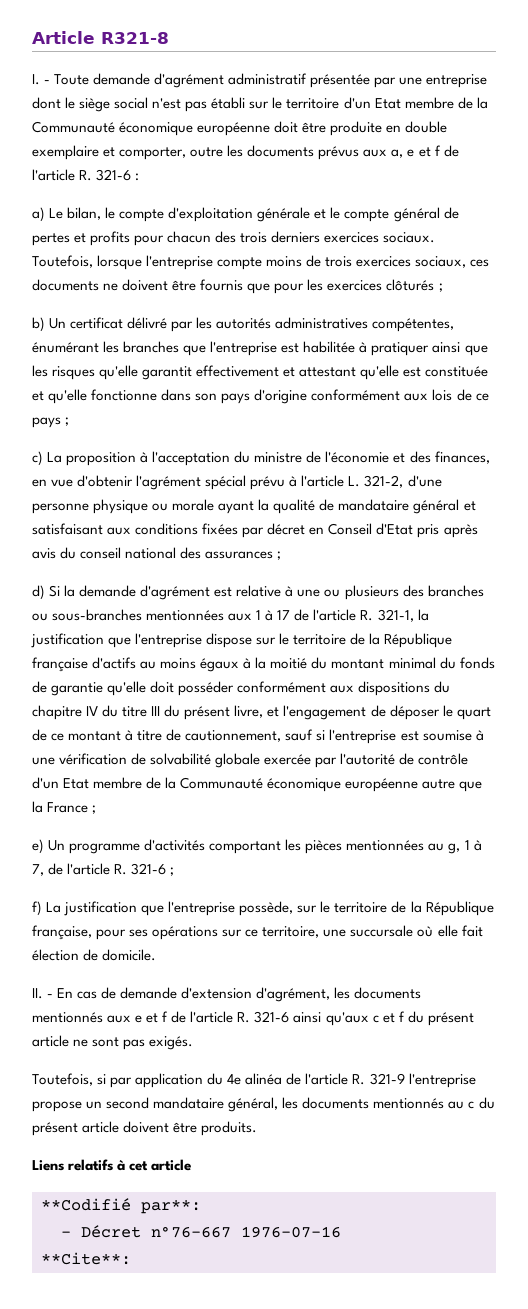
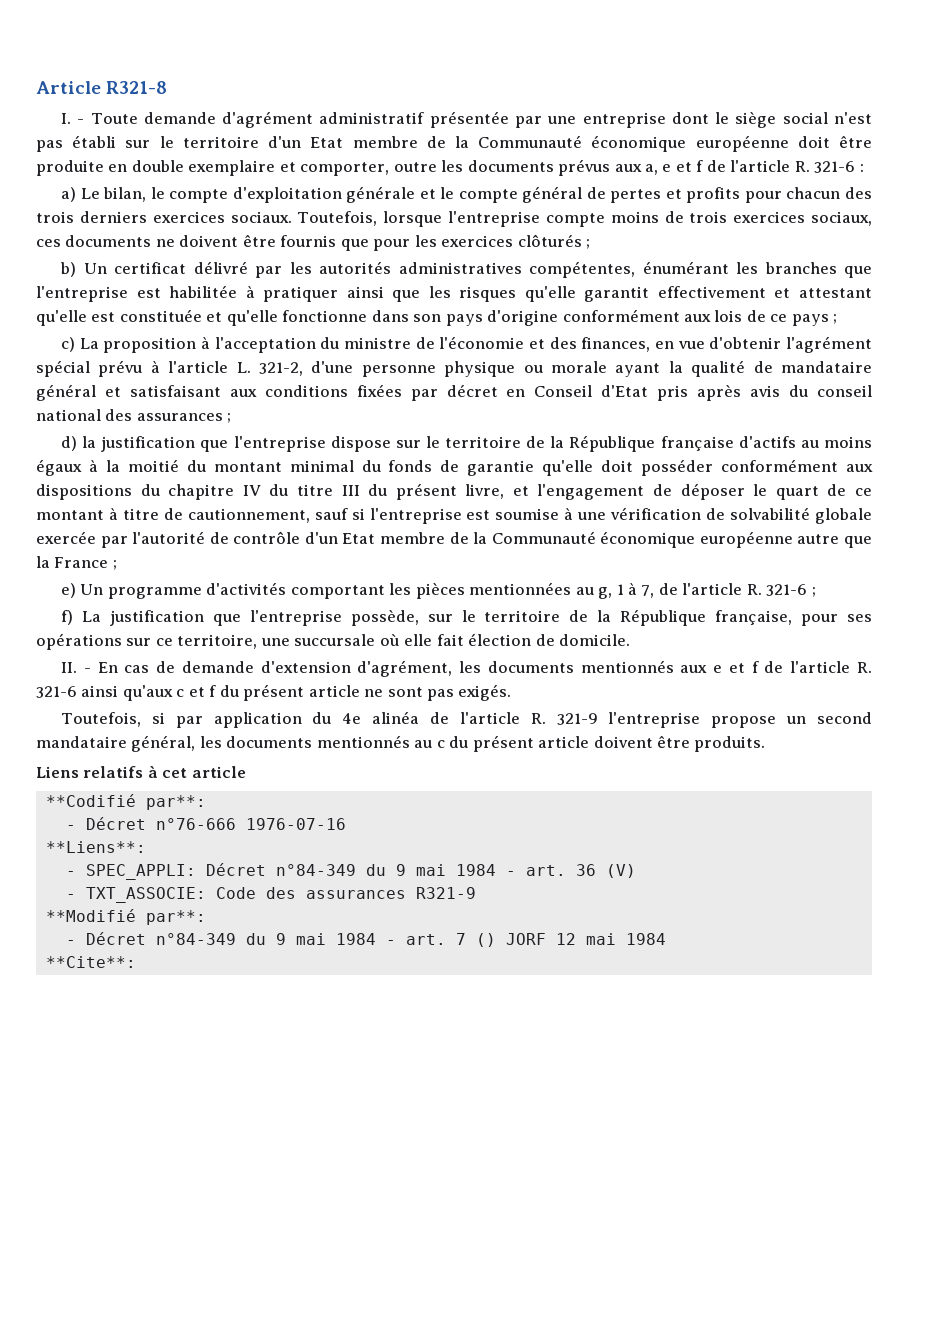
- d) Si la demande d'agrément est relative à une ou plusieurs des branches ou sous-branches mentionnées aux 1 à 17 de l'article R. 321-1, la justification que l'entreprise dispose sur le territoire de la République française d'actifs au moins égaux à la moitié du montant minimal du fonds de garantie qu'elle doit posséder conformément aux dispositions du chapitre IV du titre III du présent livre, et l'engagement de déposer le quart de ce montant à titre de cautionnement, sauf si l'entreprise est soumise à une vérification de solvabilité globale exercée par l'autorité de contrôle d'un Etat membre de la Communauté économique européenne autre que la France ;
+ d) la justification que l'entreprise dispose sur le territoire de la République française d'actifs au moins égaux à la moitié du montant minimal du fonds de garantie qu'elle doit posséder conformément aux dispositions du chapitre IV du titre III du présent livre, et l'engagement de déposer le quart de ce montant à titre de cautionnement, sauf si l'entreprise est soumise à une vérification de solvabilité globale exercée par l'autorité de contrôle d'un Etat membre de la Communauté économique européenne autre que la France ;
- - Décret n°76-667 1976-07-16
+ - Décret n°76-666 1976-07-16
+ **Liens**:
+ - SPEC_APPLI: Décret n°84-349 du 9 mai 1984 - art. 36 (V)
+ - TXT_ASSOCIE: Code des assurances R321-9
+ **Modifié par**:
+ - Décret n°84-349 du 9 mai 1984 - art. 7 () JORF 12 mai 1984

